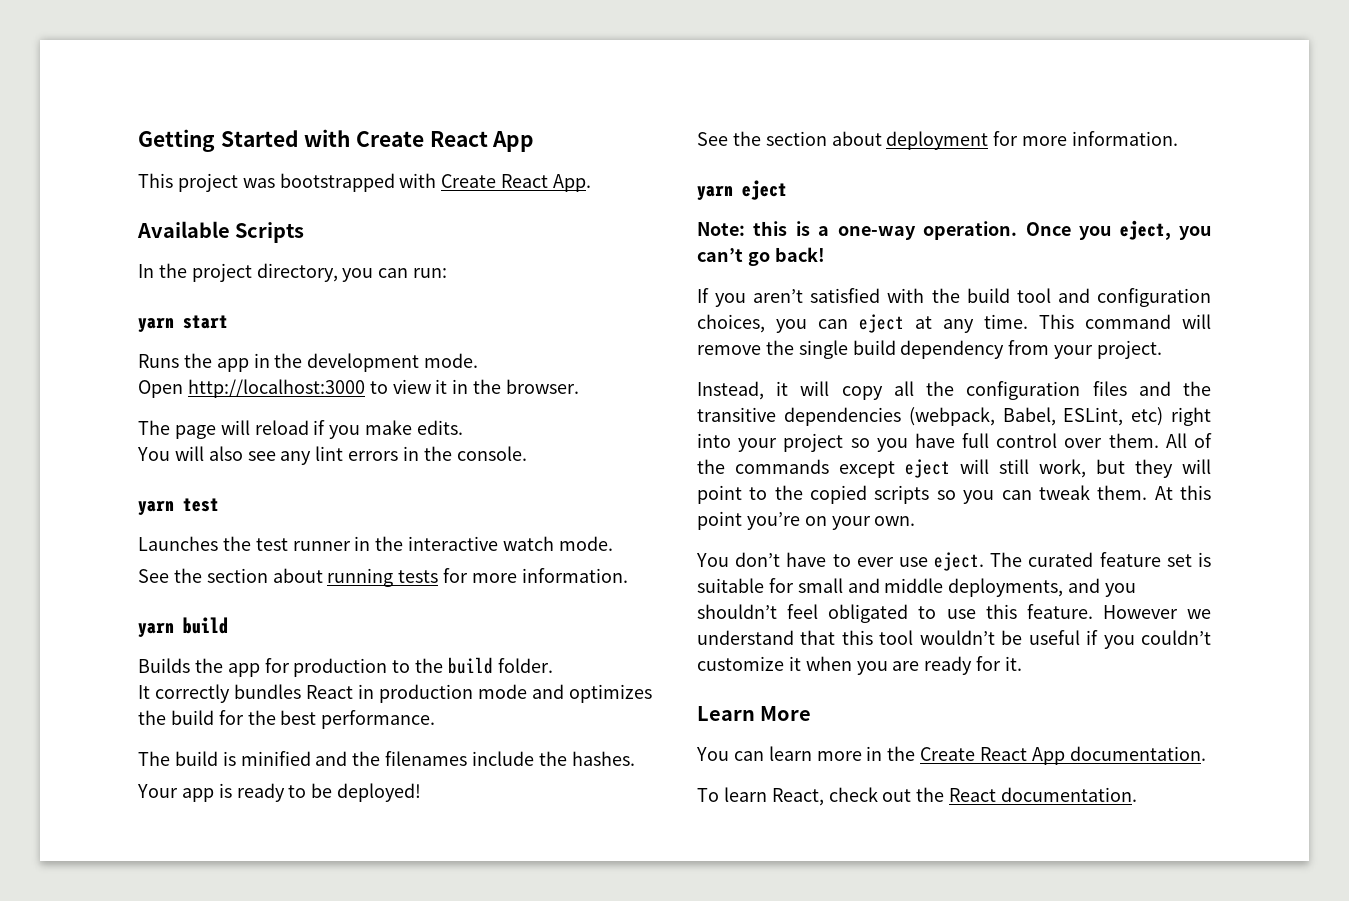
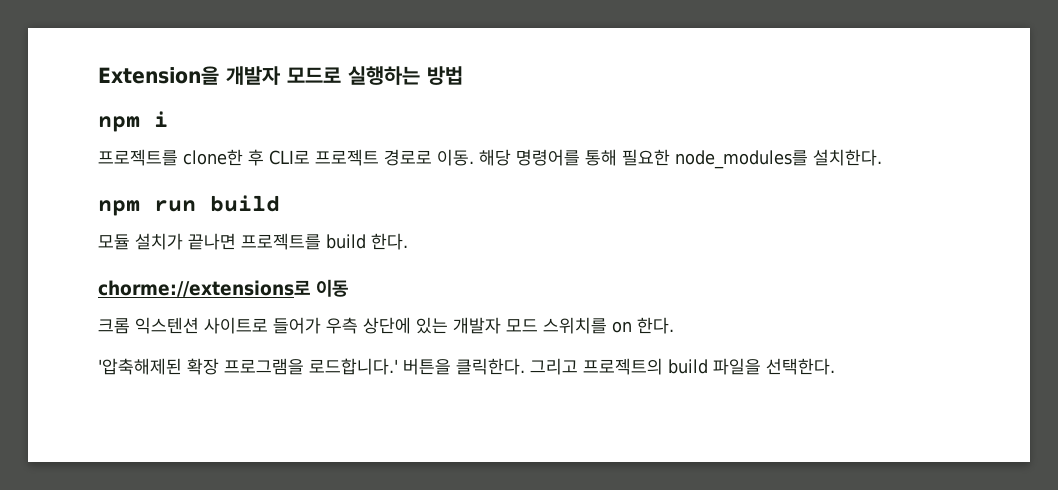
- Getting Started with Create React App
- This project was bootstrapped with Create React App.
- Available Scripts
- In the project directory, you can run:
- yarn start
- Runs the app in the development mode.
- Open http://localhost:3000 to view it in the browser.
- The page will reload if you make edits.
- You will also see any lint errors in the console.
- yarn test
- Launches the test runner in the interactive watch mode.
- See the section about running tests for more information.
- yarn build
- Builds the app for production to the build folder.
- It correctly bundles React in production mode and optimizes the build for the best performance.
- The build is minified and the filenames include the hashes.
- Your app is ready to be deployed!
- See the section about deployment for more information.
- yarn eject
- Note: this is a one-way operation. Once you eject, you can’t go back!
- If you aren’t satisfied with the build tool and configuration choices, you can eject at any time. This command will remove the single build dependency from your project.
- Instead, it will copy all the configuration files and the transitive dependencies (webpack, Babel, ESLint, etc) right into your project so you have full control over them. All of the commands except eject will still work, but they will point to the copied scripts so you can tweak them. At this point you’re on your own.
- You don’t have to ever use eject. The curated feature set is suitable for small and middle deployments, and you shouldn’t feel obligated to use this feature. However we understand that this tool wouldn’t be useful if you couldn’t customize it when you are ready for it.
- Learn More
- You can learn more in the Create React App documentation.
- To learn React, check out the React documentation.
+ Extension을 개발자 모드로 실행하는 방법
+ npm i
+ 프로젝트를 clone한 후 CLI로 프로젝트 경로로 이동. 해당 명령어를 통해 필요한 node_modules를 설치한다.
+ npm run build
+ 모듈 설치가 끝나면 프로젝트를 build 한다.
+ chorme://extensions로 이동
+ 크롬 익스텐션 사이트로 들어가 우측 상단에 있는 개발자 모드 스위치를 on 한다.
+ '압축해제된 확장 프로그램을 로드합니다.' 버튼을 클릭한다. 그리고 프로젝트의 build 파일을 선택한다.

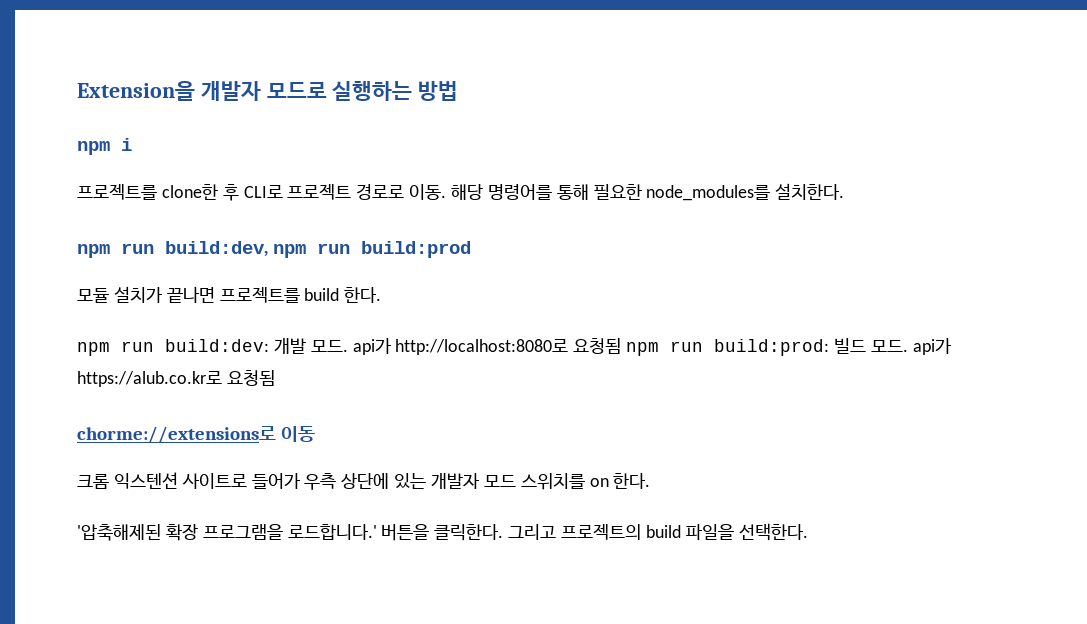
- npm run build
+ npm run build:dev, npm run build:prod
+ npm run build:dev: 개발 모드. api가 http://localhost:8080로 요청됨 npm run build:prod: 빌드 모드. api가 https://alub.co.kr로 요청됨

